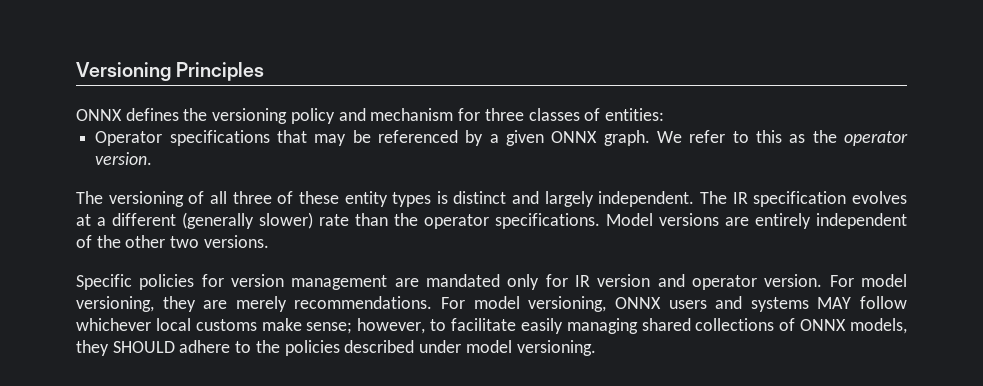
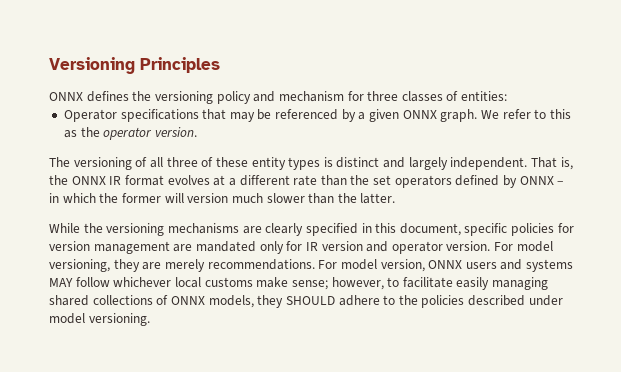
- The IR specification evolves at a different (generally slower) rate than the operator specifications. Model versions are entirely independent of the other two versions.
- Specific policies for version management are mandated only for IR version and operator version.
+ That is, the ONNX IR format evolves at a different rate than the set operators defined by ONNX – in which the former will version much slower than the latter.
+ While the versioning mechanisms are clearly specified in this document, specific policies for version management are mandated only for IR version and operator version.
- For model versioning, ONNX users and systems MAY follow whichever local customs make sense; however, to facilitate easily managing shared collections of ONNX models, they SHOULD adhere to the policies described under model versioning.
+ For model version, ONNX users and systems MAY follow whichever local customs make sense; however, to facilitate easily managing shared collections of ONNX models, they SHOULD adhere to the policies described under model versioning.

